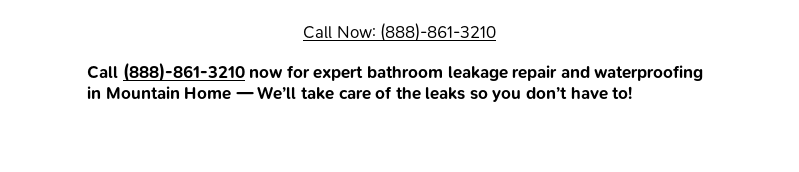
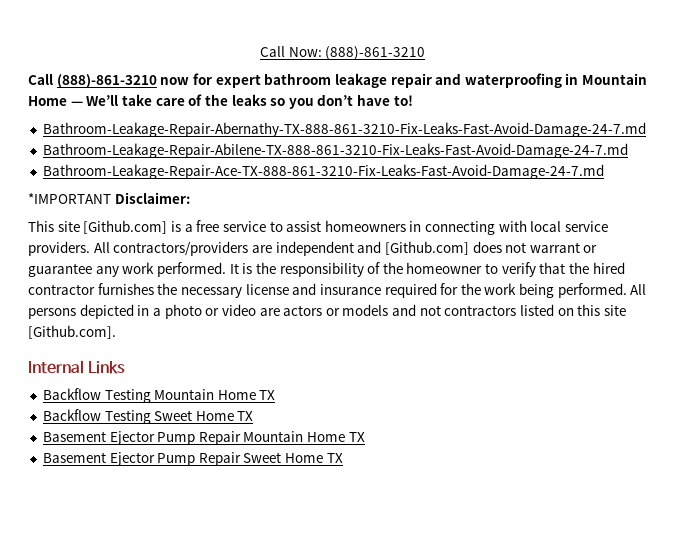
+ Bathroom-Leakage-Repair-Abernathy-TX-888-861-3210-Fix-Leaks-Fast-Avoid-Damage-24-7.md
+ Bathroom-Leakage-Repair-Abilene-TX-888-861-3210-Fix-Leaks-Fast-Avoid-Damage-24-7.md
+ Bathroom-Leakage-Repair-Ace-TX-888-861-3210-Fix-Leaks-Fast-Avoid-Damage-24-7.md
+ *IMPORTANT Disclaimer:
+ This site [Github.com] is a free service to assist homeowners in connecting with local service providers. All contractors/providers are independent and [Github.com] does not warrant or guarantee any work performed. It is the responsibility of the homeowner to verify that the hired contractor furnishes the necessary license and insurance required for the work being performed. All persons depicted in a photo or video are actors or models and not contractors listed on this site [Github.com].
+ Internal Links
+ Backflow Testing Mountain Home TX
+ Backflow Testing Sweet Home TX
+ Basement Ejector Pump Repair Mountain Home TX
+ Basement Ejector Pump Repair Sweet Home TX

